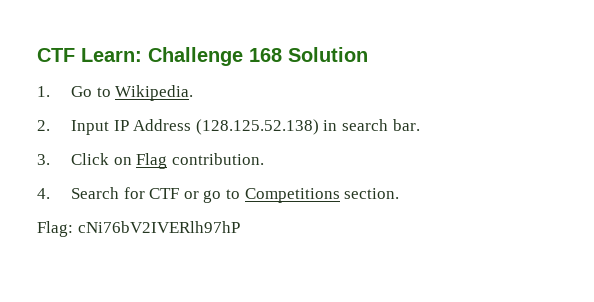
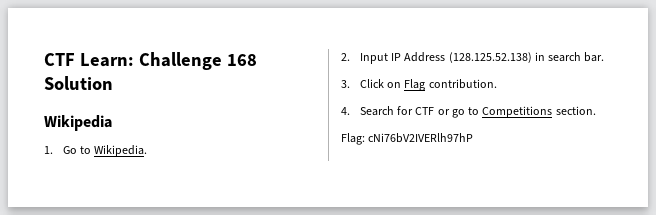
+ Wikipedia

